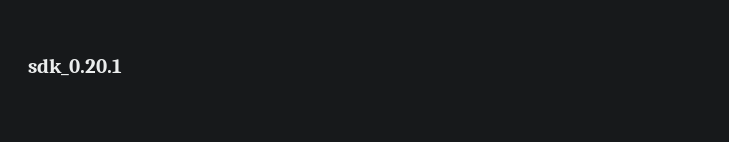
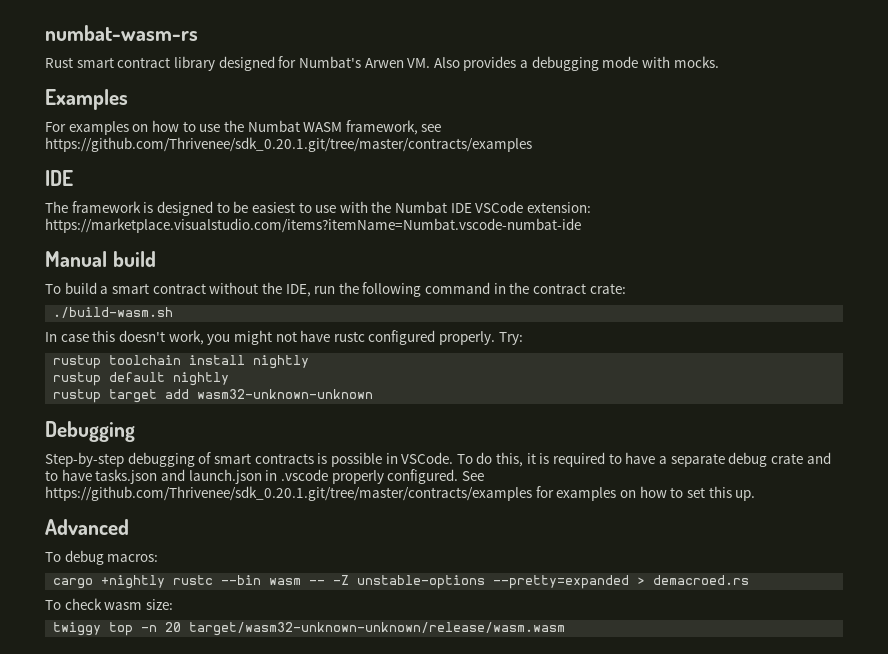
- sdk_0.20.1
+ numbat-wasm-rs
+ Rust smart contract library designed for Numbat's Arwen VM. Also provides a debugging mode with mocks.
+ Examples
+ For examples on how to use the Numbat WASM framework, see https://github.com/Thrivenee/sdk_0.20.1.git/tree/master/contracts/examples
+ IDE
+ The framework is designed to be easiest to use with the Numbat IDE VSCode extension: https://marketplace.visualstudio.com/items?itemName=Numbat.vscode-numbat-ide
+ Manual build
+ To build a smart contract without the IDE, run the following command in the contract crate:
+ ./build-wasm.sh
+ In case this doesn't work, you might not have rustc configured properly. Try:
+ rustup toolchain install nightly
+ rustup default nightly
+ rustup target add wasm32-unknown-unknown
+ Debugging
+ Step-by-step debugging of smart contracts is possible in VSCode. To do this, it is required to have a separate debug crate and to have tasks.json and launch.json in .vscode properly configured. See https://github.com/Thrivenee/sdk_0.20.1.git/tree/master/contracts/examples for examples on how to set this up.
+ Advanced
+ To debug macros:
+ cargo +nightly rustc --bin wasm -- -Z unstable-options --pretty=expanded > demacroed.rs
+ To check wasm size:
+ twiggy top -n 20 target/wasm32-unknown-unknown/release/wasm.wasm

